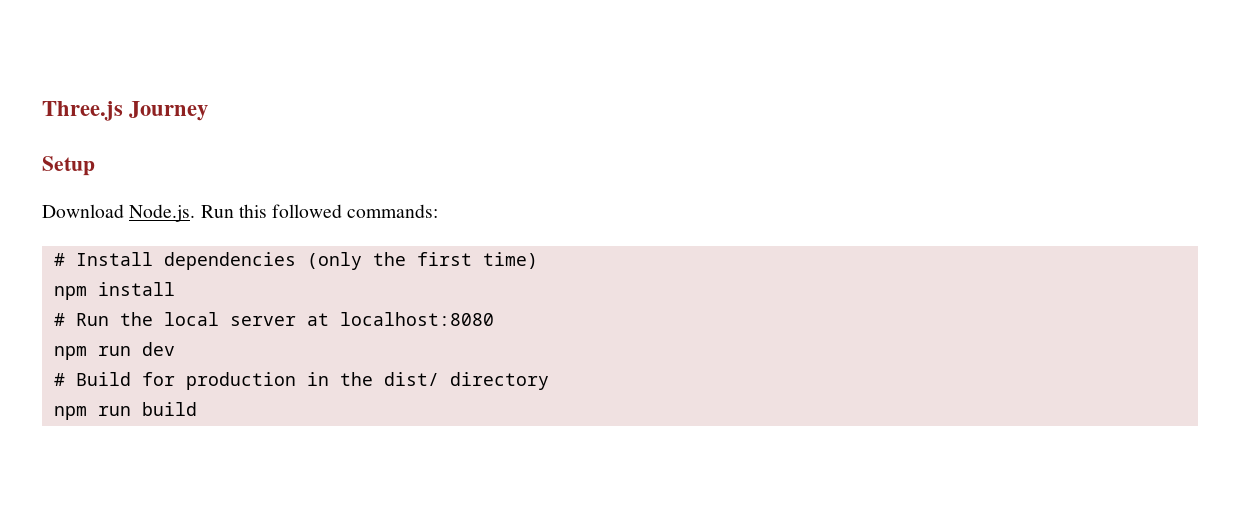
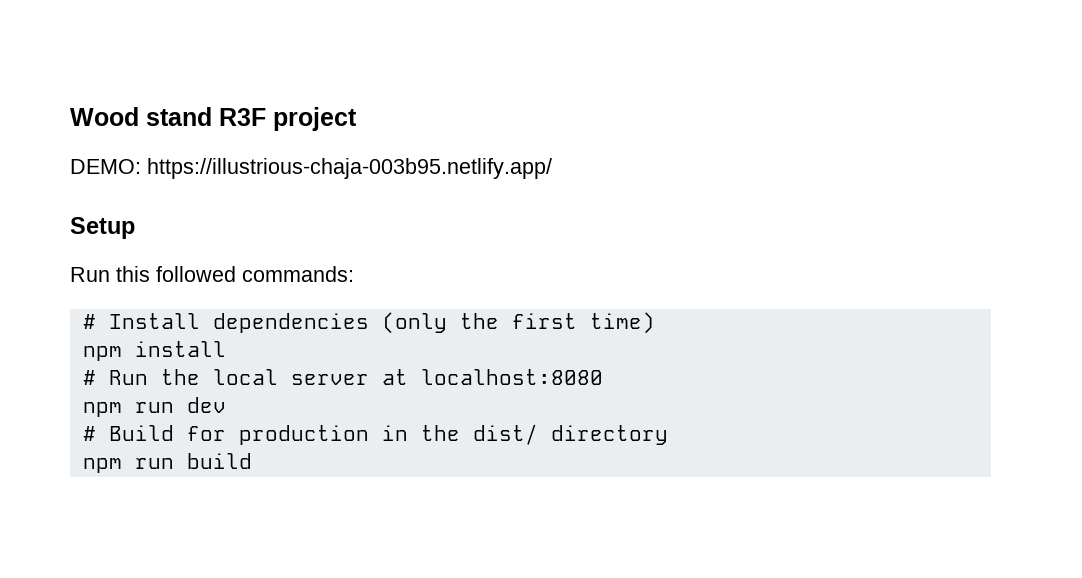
- Three.js Journey
+ Wood stand R3F project
+ DEMO: https://illustrious-chaja-003b95.netlify.app/
- Download Node.js. Run this followed commands:
+ Run this followed commands:

